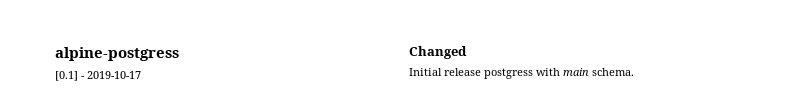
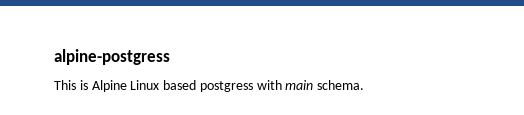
- [0.1] - 2019-10-17
- Changed
- Initial release postgress with main schema.
+ This is Alpine Linux based postgress with main schema.

